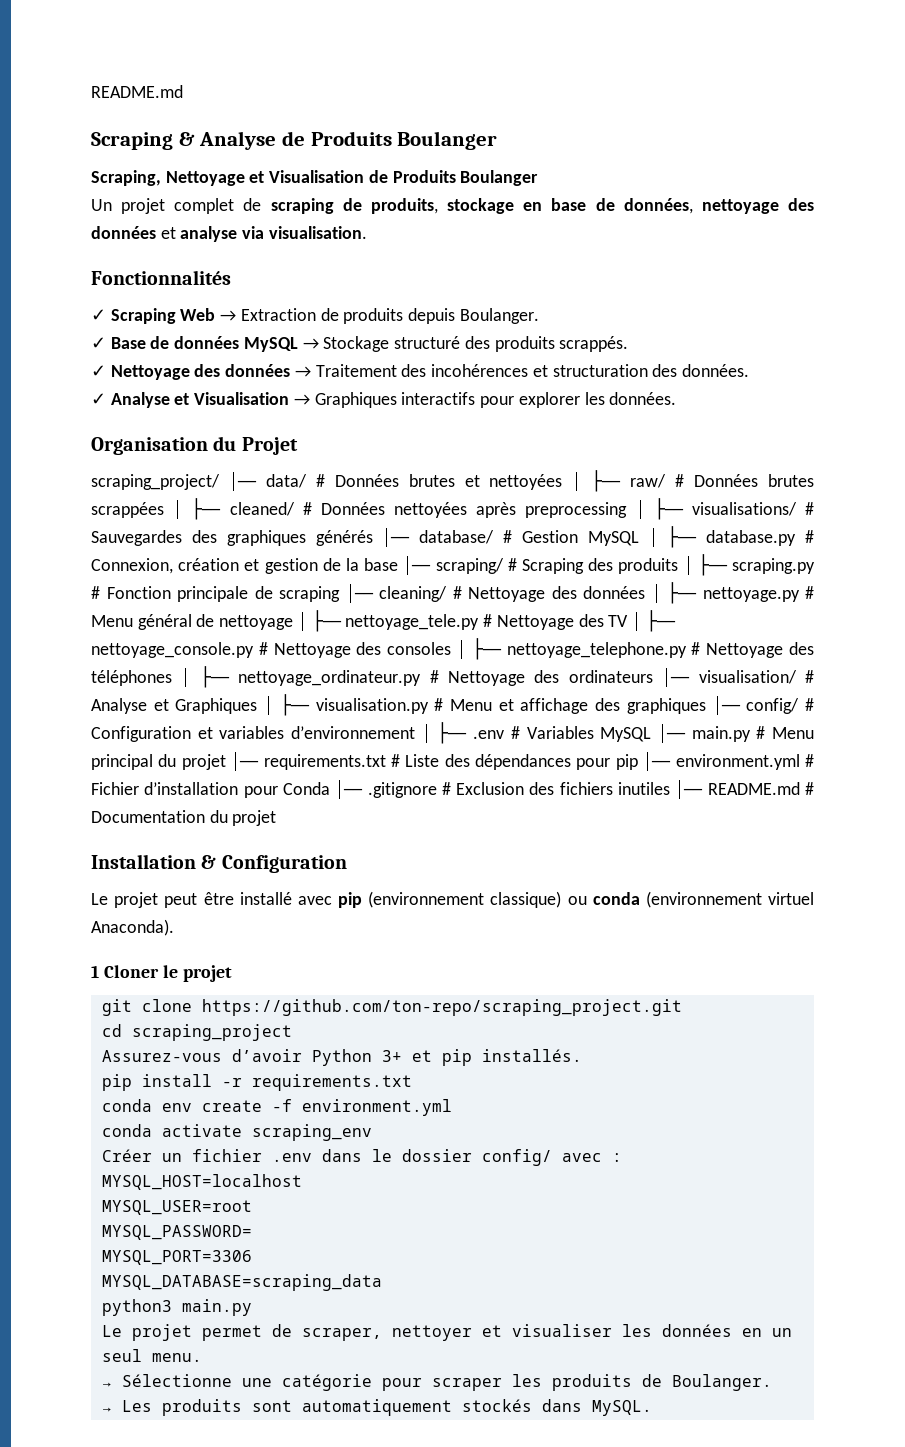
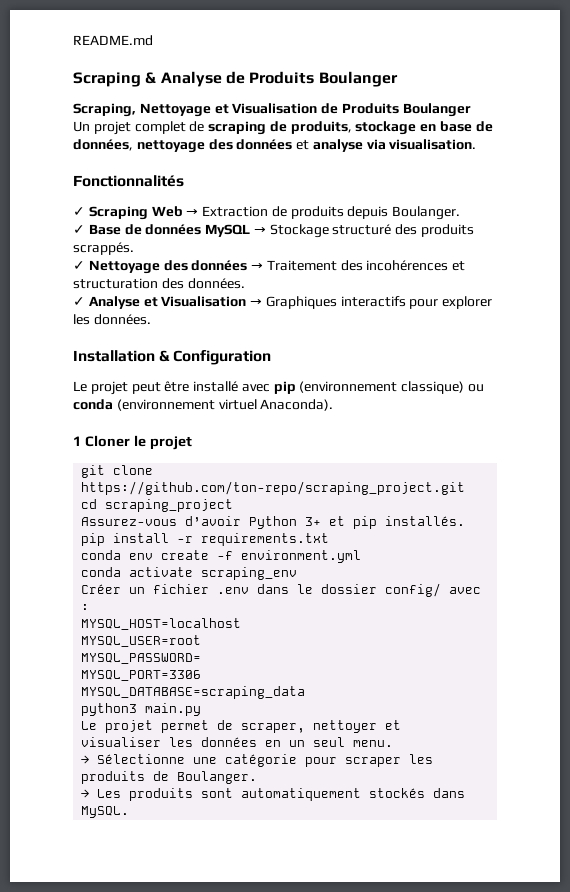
- Organisation du Projet
- scraping_project/ │── data/ # Données brutes et nettoyées │ ├── raw/ # Données brutes scrappées │ ├── cleaned/ # Données nettoyées après preprocessing │ ├── visualisations/ # Sauvegardes des graphiques générés │── database/ # Gestion MySQL │ ├── database.py # Connexion, création et gestion de la base │── scraping/ # Scraping des produits │ ├── scraping.py # Fonction principale de scraping │── cleaning/ # Nettoyage des données │ ├── nettoyage.py # Menu général de nettoyage │ ├── nettoyage_tele.py # Nettoyage des TV │ ├── nettoyage_console.py # Nettoyage des consoles │ ├── nettoyage_telephone.py # Nettoyage des téléphones │ ├── nettoyage_ordinateur.py # Nettoyage des ordinateurs │── visualisation/ # Analyse et Graphiques │ ├── visualisation.py # Menu et affichage des graphiques │── config/ # Configuration et variables d’environnement │ ├── .env # Variables MySQL │── main.py # Menu principal du projet │── requirements.txt # Liste des dépendances pour pip │── environment.yml # Fichier d’installation pour Conda │── .gitignore # Exclusion des fichiers inutiles │── README.md # Documentation du projet

